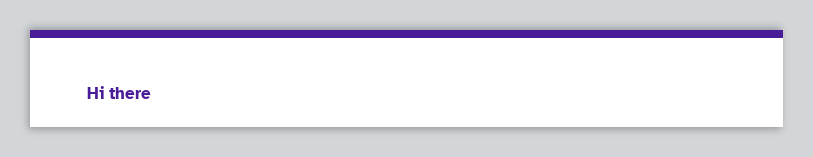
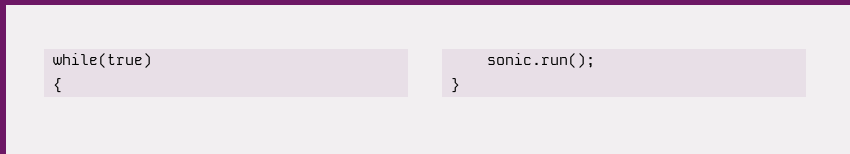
- Hi there
+ while(true)
+ {
+ sonic.run();
+ }

